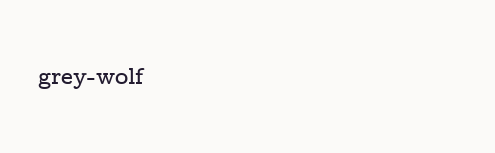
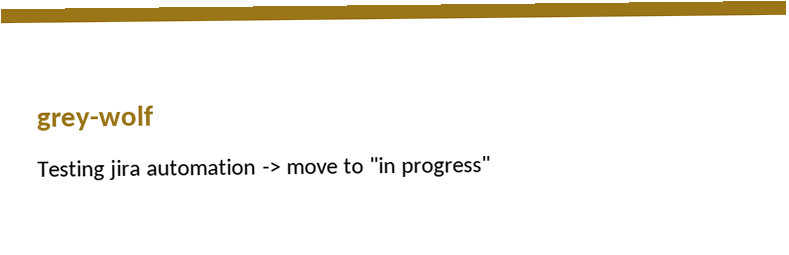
+ Testing jira automation -> move to "in progress"

